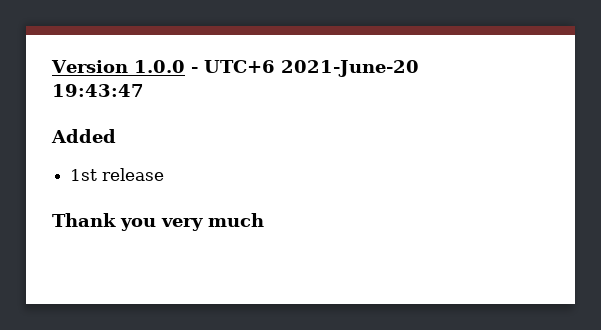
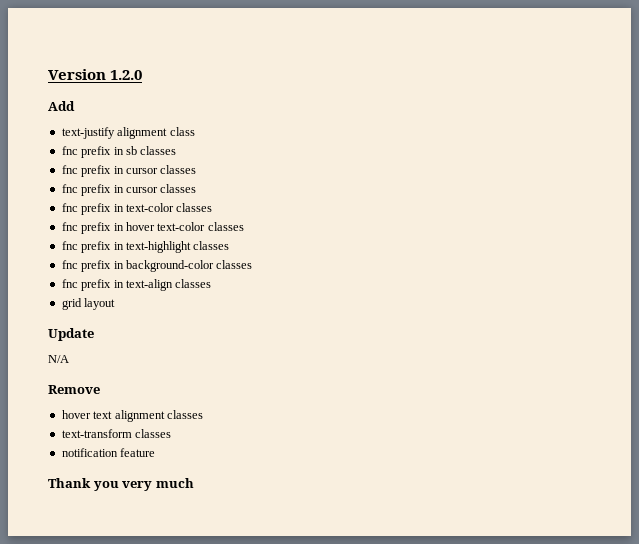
- Version 1.0.0 - UTC+6 2021-June-20 19:43:47
- Added
- 1st release
+ Version 1.2.0
+ Add
+ text-justify alignment class
+ fnc prefix in sb classes
+ fnc prefix in cursor classes
+ fnc prefix in cursor classes
+ fnc prefix in text-color classes
+ fnc prefix in hover text-color classes
+ fnc prefix in text-highlight classes
+ fnc prefix in background-color classes
+ fnc prefix in text-align classes
+ grid layout
+ Update
+ N/A
+ Remove
+ hover text alignment classes
+ text-transform classes
+ notification feature

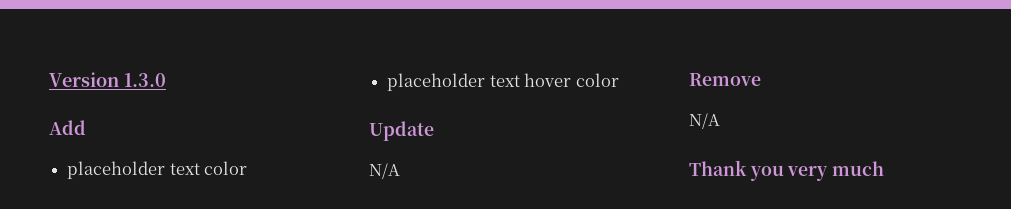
- Version 1.2.0
+ Version 1.3.0
- text-justify alignment class
- fnc prefix in sb classes
- fnc prefix in cursor classes
- fnc prefix in cursor classes
- fnc prefix in text-color classes
- fnc prefix in hover text-color classes
- fnc prefix in text-highlight classes
- fnc prefix in background-color classes
- fnc prefix in text-align classes
- grid layout
+ placeholder text color
+ placeholder text hover color
  Update
  N/A
  Remove
- hover text alignment classes
- text-transform classes
- notification feature
+ N/A

